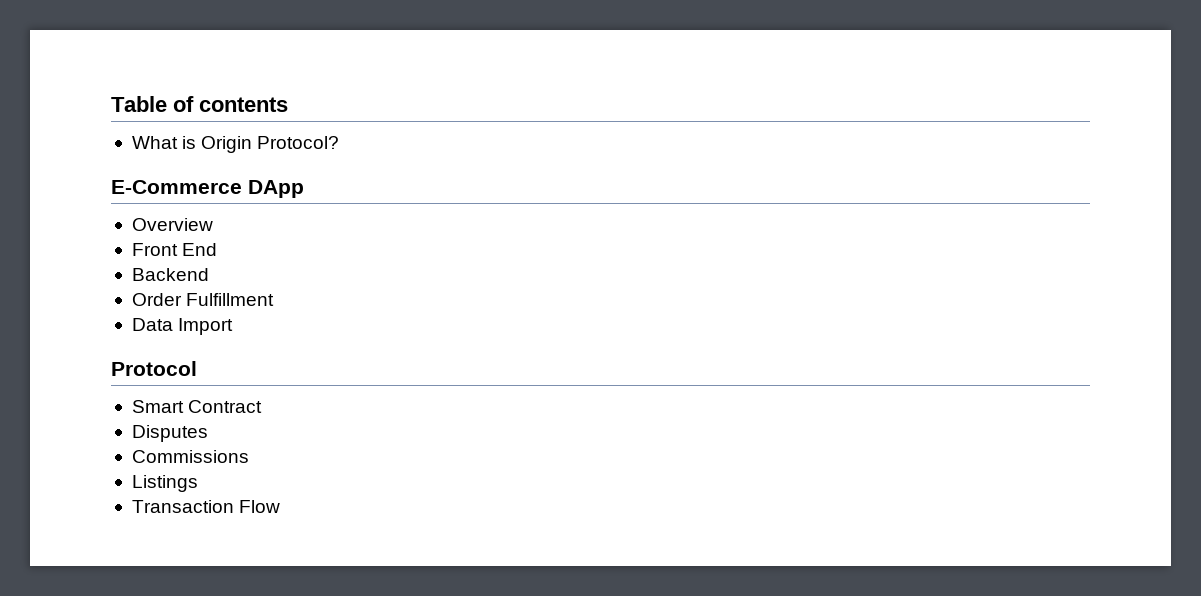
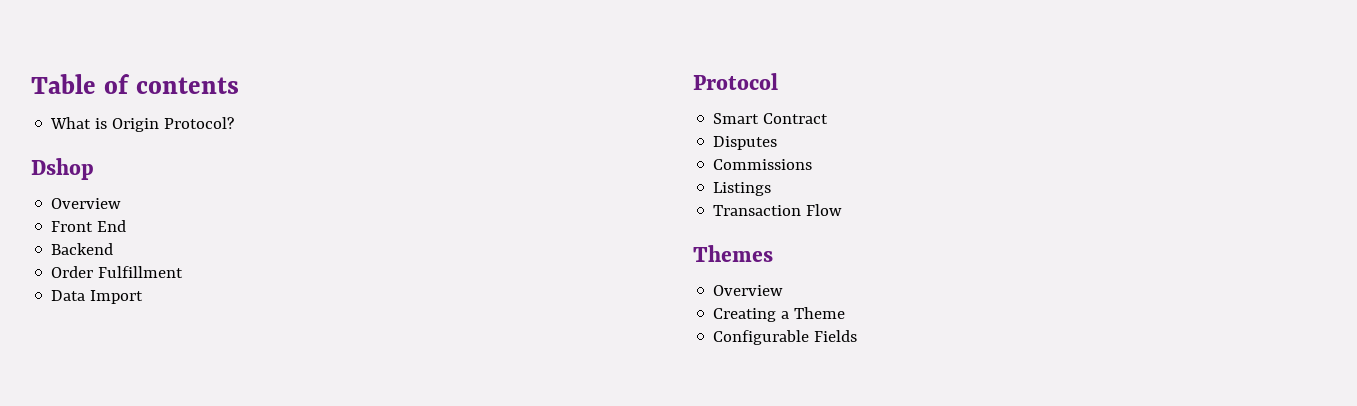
- E-Commerce DApp
+ Dshop
+ Themes
+ Overview
+ Creating a Theme
+ Configurable Fields

